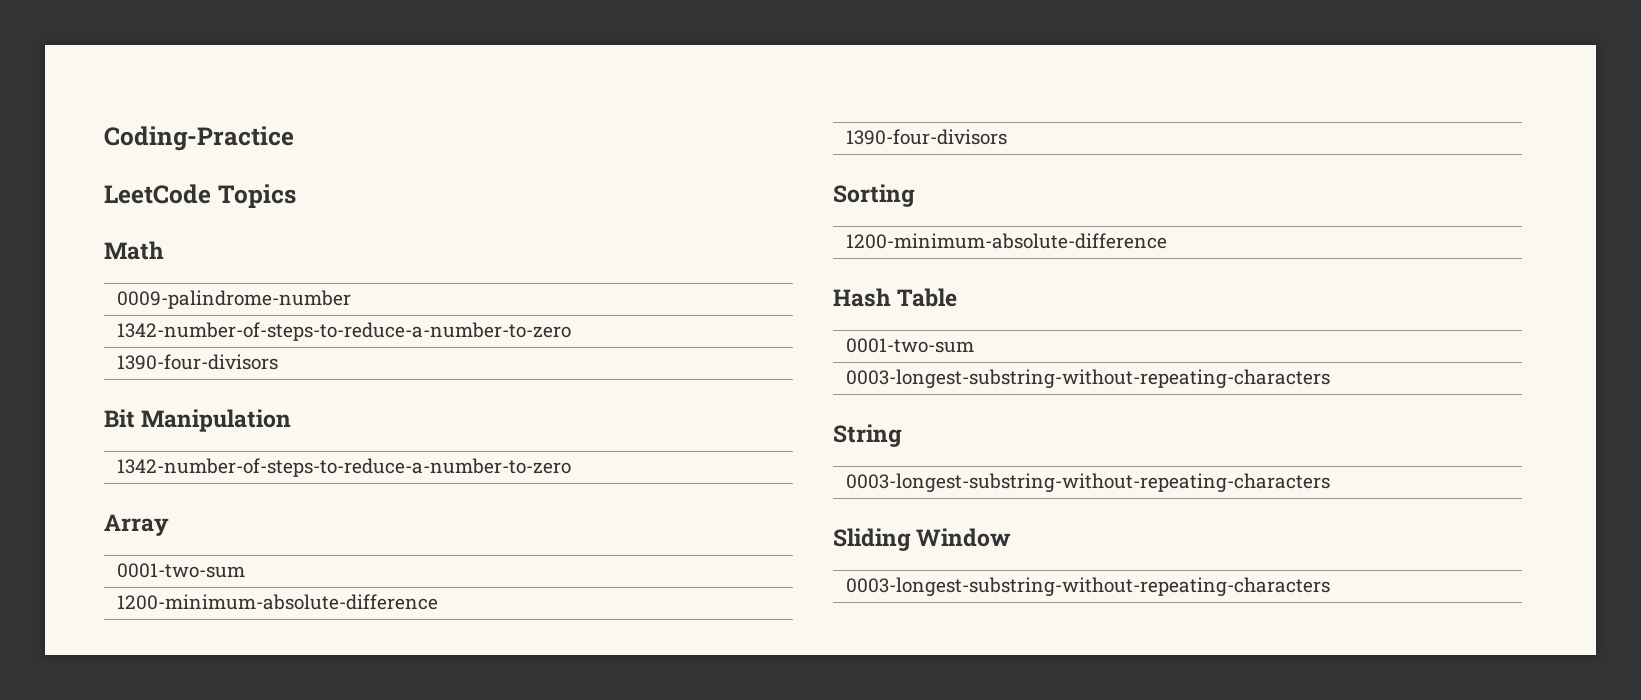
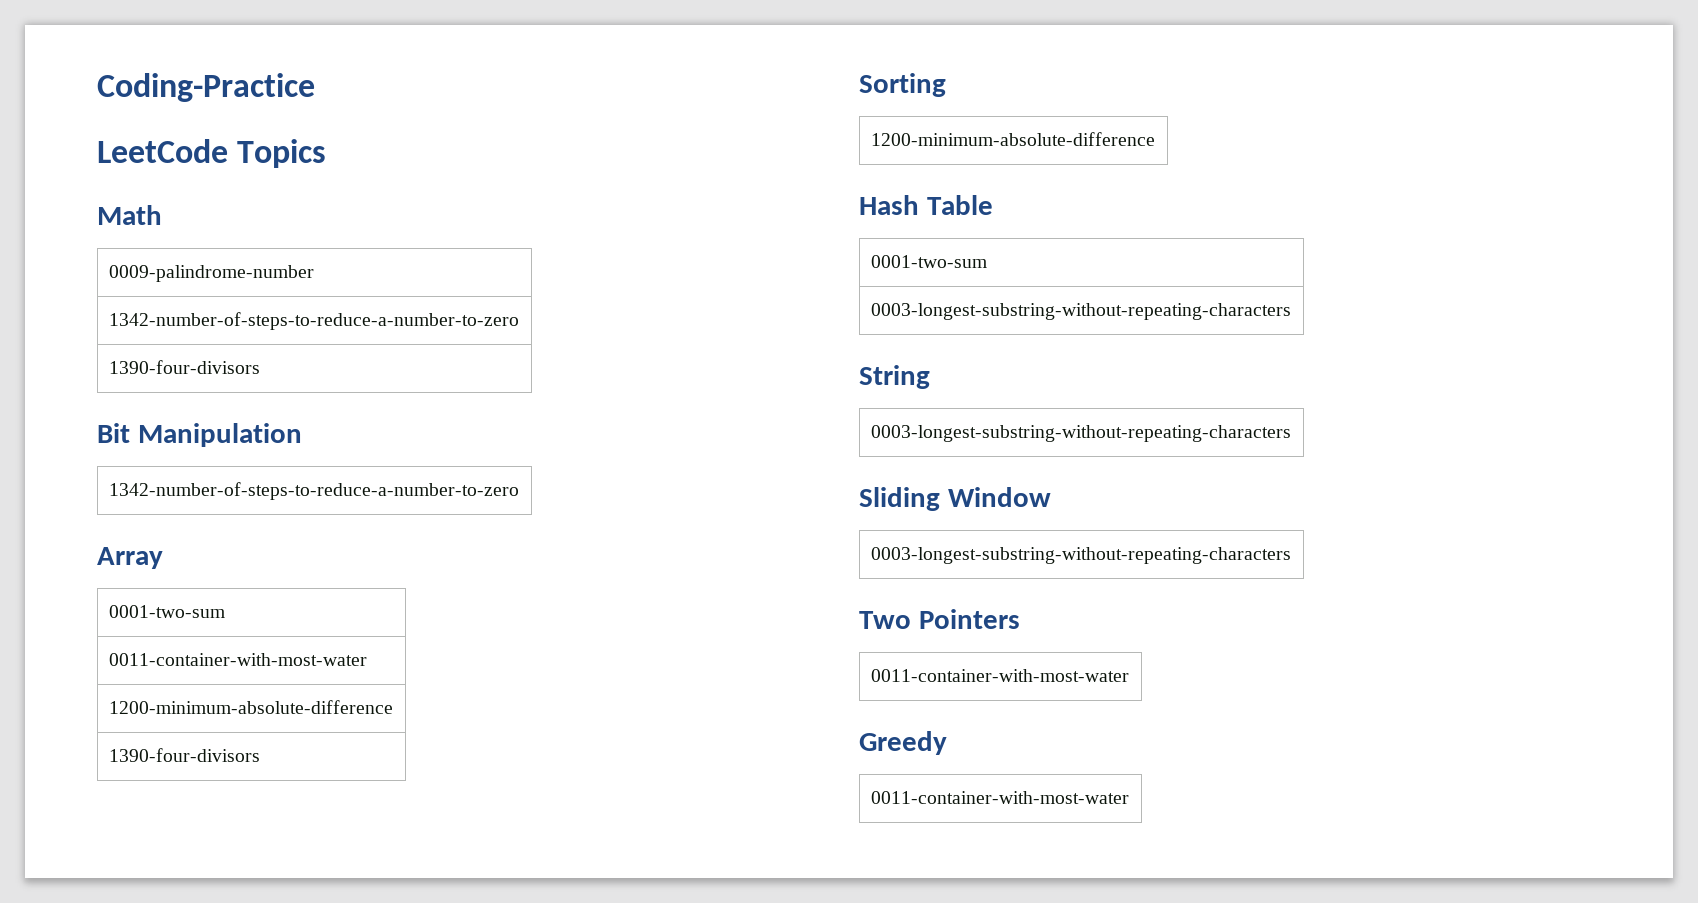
  Array
  0001-two-sum
+ 0011-container-with-most-water
+ Two Pointers
+ 0011-container-with-most-water
+ Greedy
+ 0011-container-with-most-water

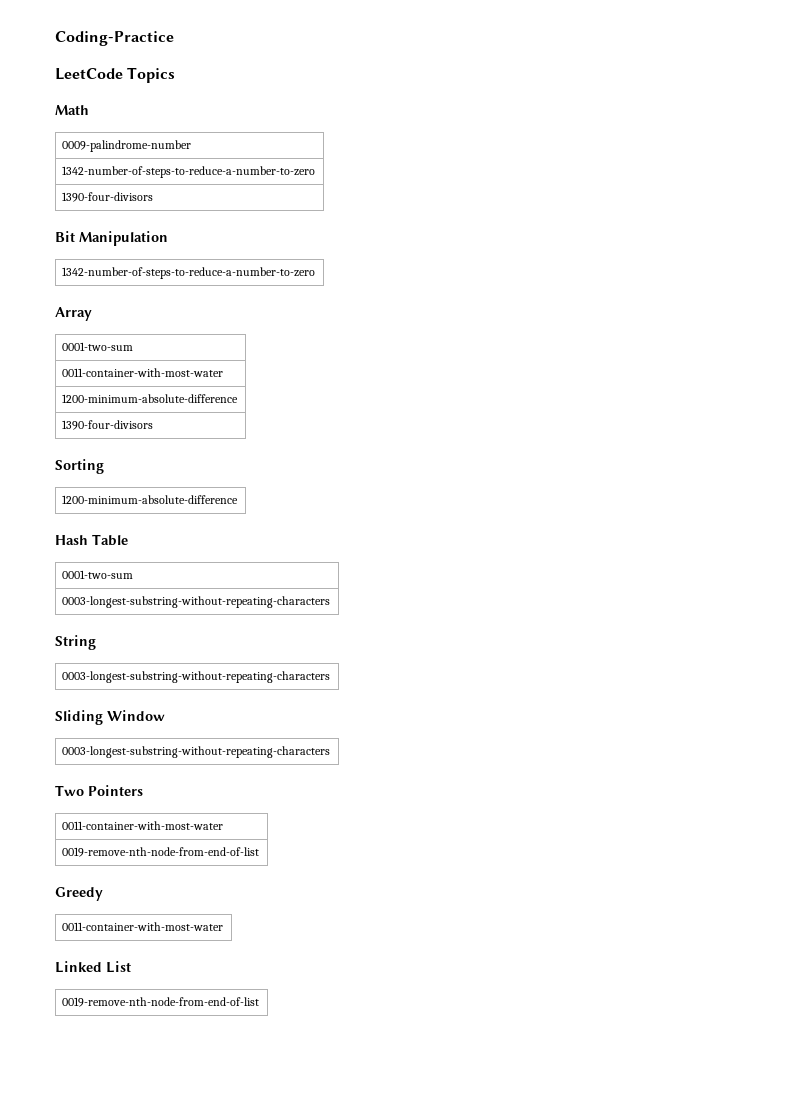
  Two Pointers
  0011-container-with-most-water
+ 0019-remove-nth-node-from-end-of-list
+ Linked List
+ 0019-remove-nth-node-from-end-of-list

